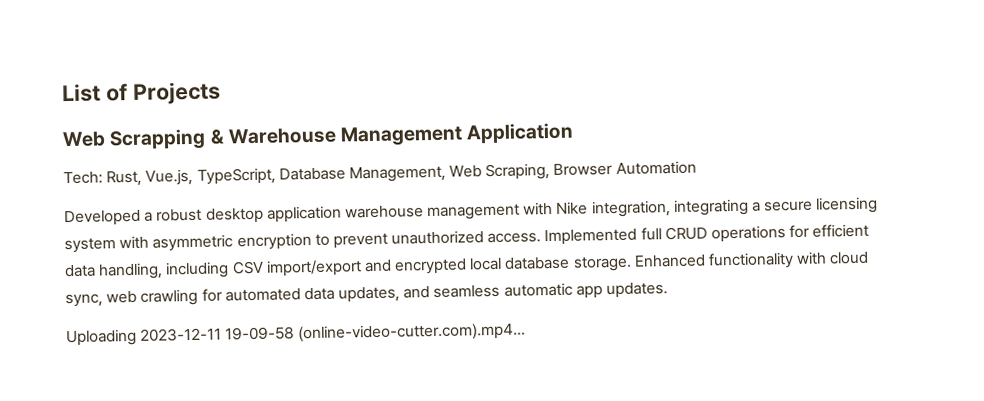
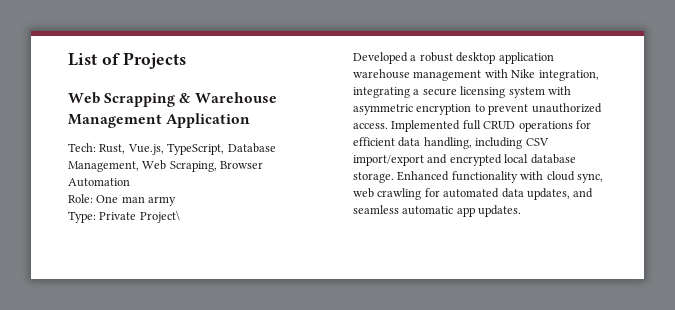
+ Role: One man army
+ Type: Private Project\
- Uploading 2023-12-11 19-09-58 (online-video-cutter.com).mp4…

